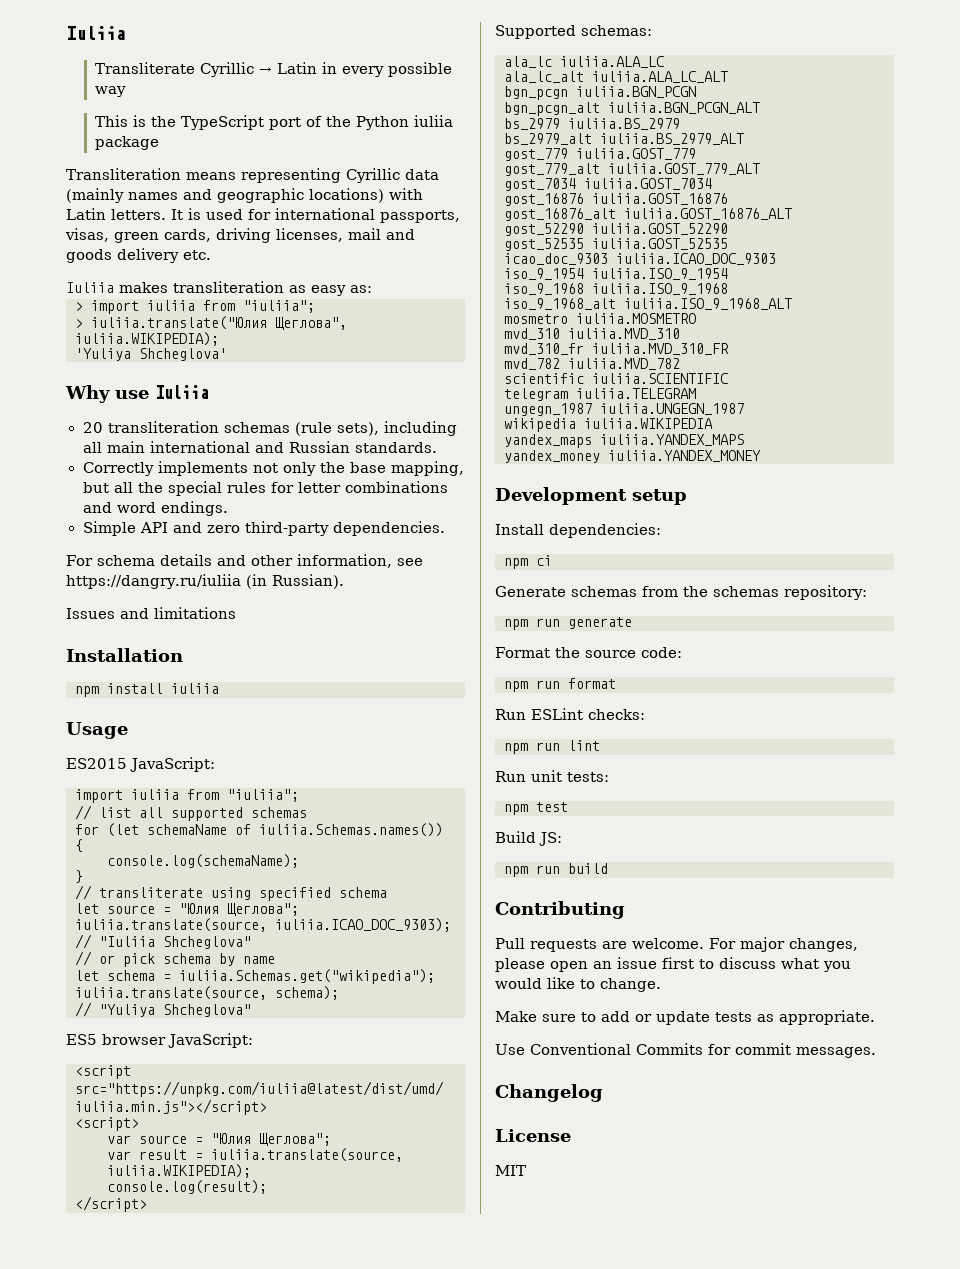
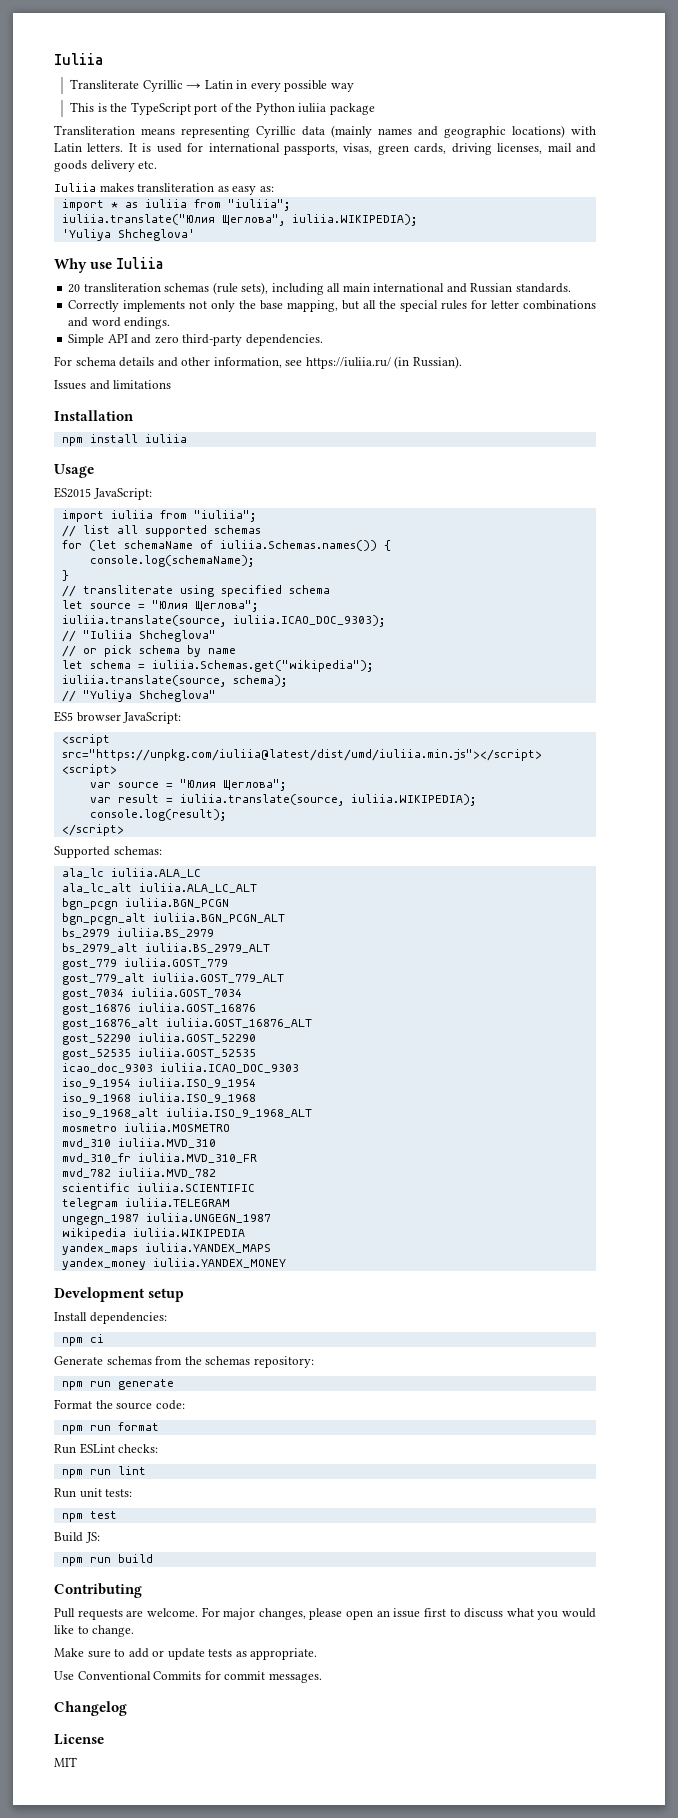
- > import iuliia from "iuliia";
- > iuliia.translate("Юлия Щеглова", iuliia.WIKIPEDIA);
+ import * as iuliia from "iuliia";
+ iuliia.translate("Юлия Щеглова", iuliia.WIKIPEDIA);
- For schema details and other information, see https://dangry.ru/iuliia (in Russian).
+ For schema details and other information, see https://iuliia.ru/ (in Russian).

